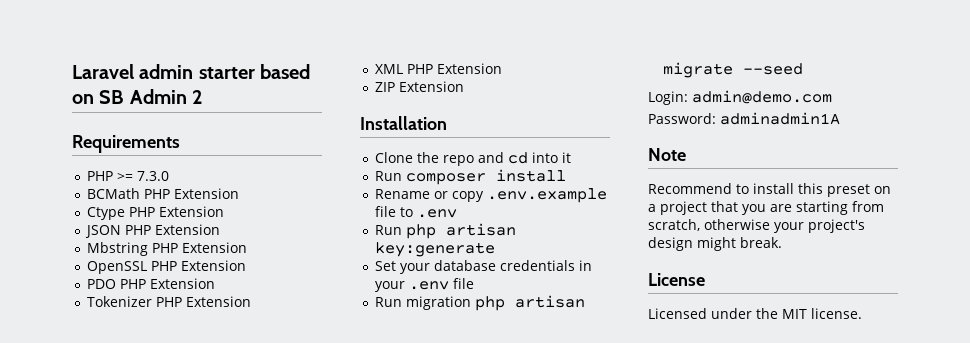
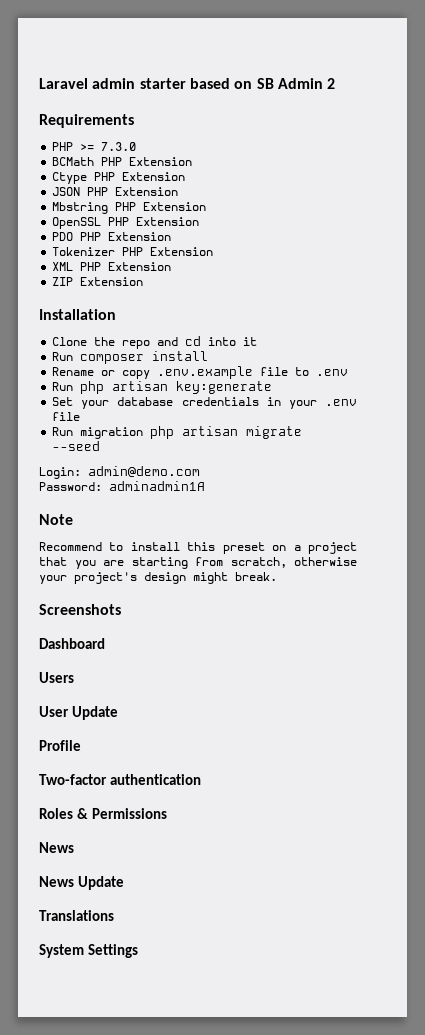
- License
- Licensed under the MIT license.
+ Screenshots
+ Dashboard
+ Users
+ User Update
+ Profile
+ Two-factor authentication
+ Roles & Permissions
+ News
+ News Update
+ Translations
+ System Settings

